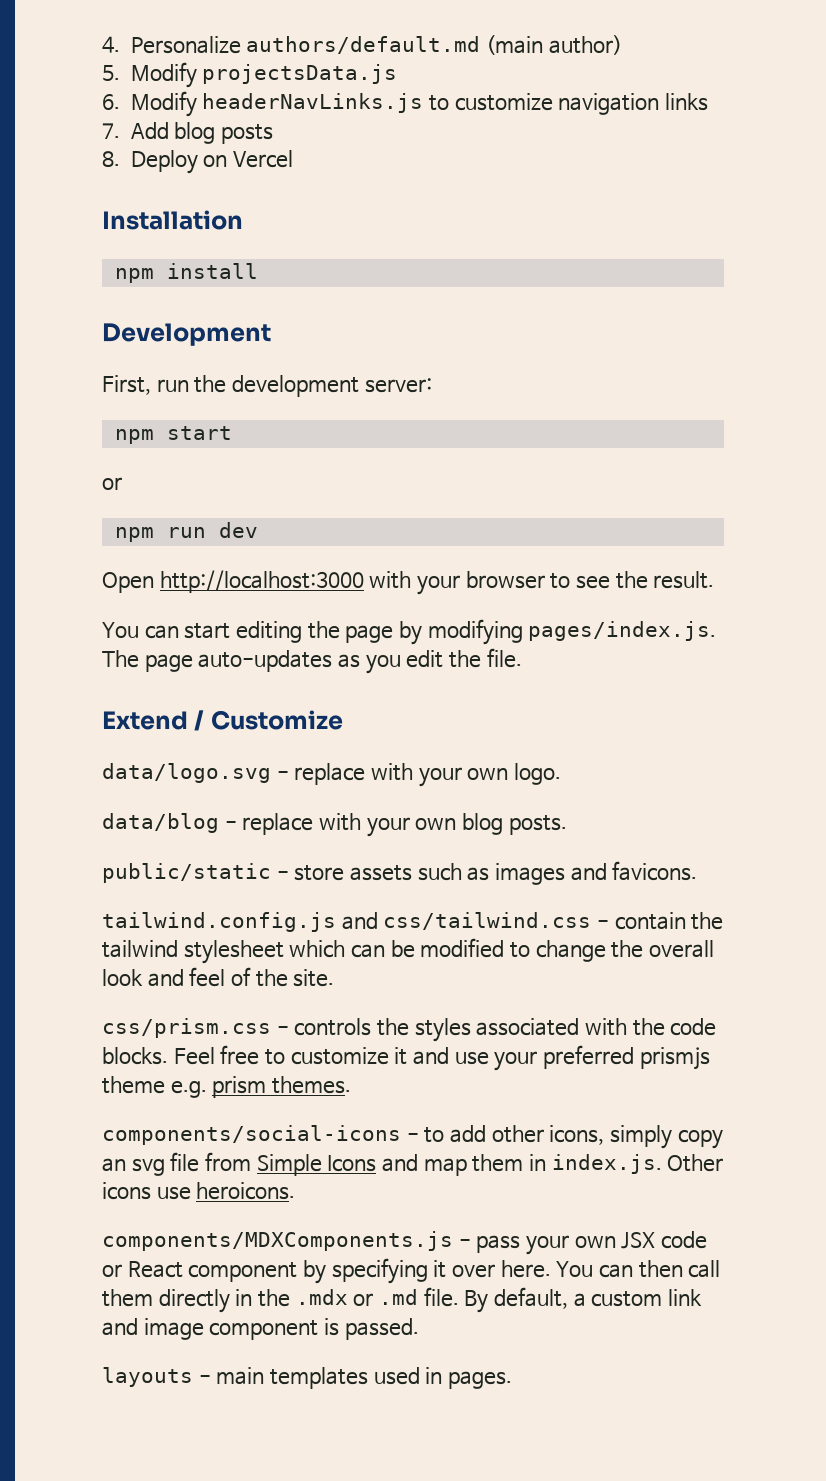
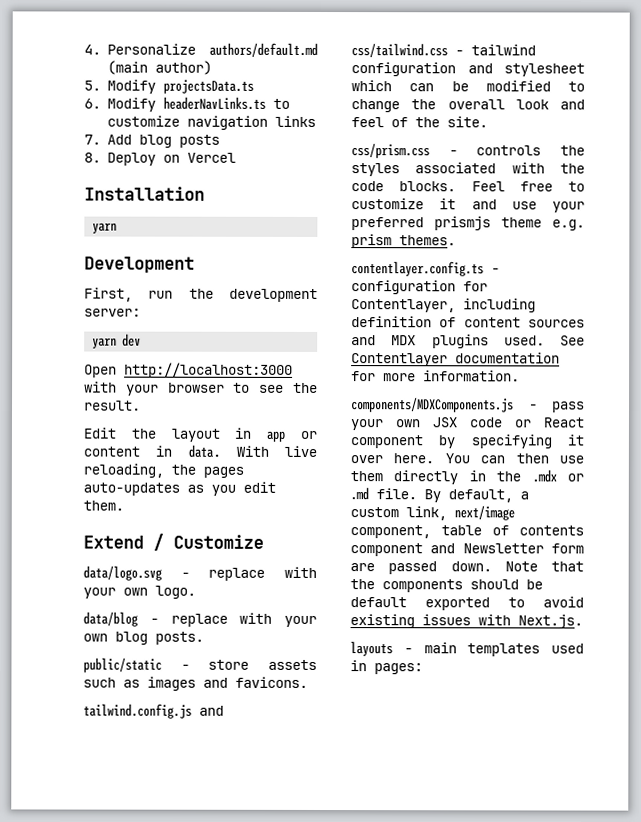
- 5. Modify projectsData.js
+ 5. Modify projectsData.ts
- 6. Modify headerNavLinks.js to customize navigation links
+ 6. Modify headerNavLinks.ts to customize navigation links
  Installation
- npm install
+ yarn
- npm start
- or
- npm run dev
+ yarn dev
- You can start editing the page by modifying pages/index.js. The page auto-updates as you edit the file.
+ Edit the layout in app or content in data. With live reloading, the pages auto-updates as you edit them.
- tailwind.config.js and css/tailwind.css - contain the tailwind stylesheet which can be modified to change the overall look and feel of the site.
+ tailwind.config.js and css/tailwind.css - tailwind configuration and stylesheet which can be modified to change the overall look and feel of the site.
- components/social-icons - to add other icons, simply copy an svg file from Simple Icons and map them in index.js. Other icons use heroicons.
+ contentlayer.config.ts - configuration for Contentlayer, including definition of content sources and MDX plugins used. See Contentlayer documentation for more information.
- You can then call them directly in the .mdx or .md file.
+ You can then use them directly in the .mdx or .md file.
- By default, a custom link and image component is passed.
+ By default, a custom link, next/image component, table of contents component and Newsletter form are passed down. Note that the components should be default exported to avoid existing issues with Next.js.
- layouts - main templates used in pages.
+ layouts - main templates used in pages:

